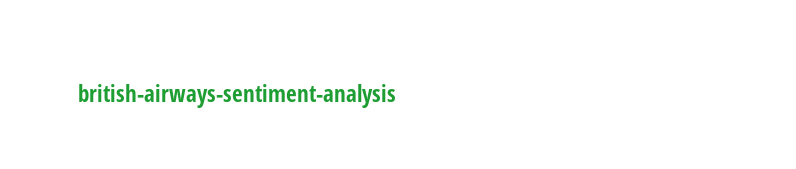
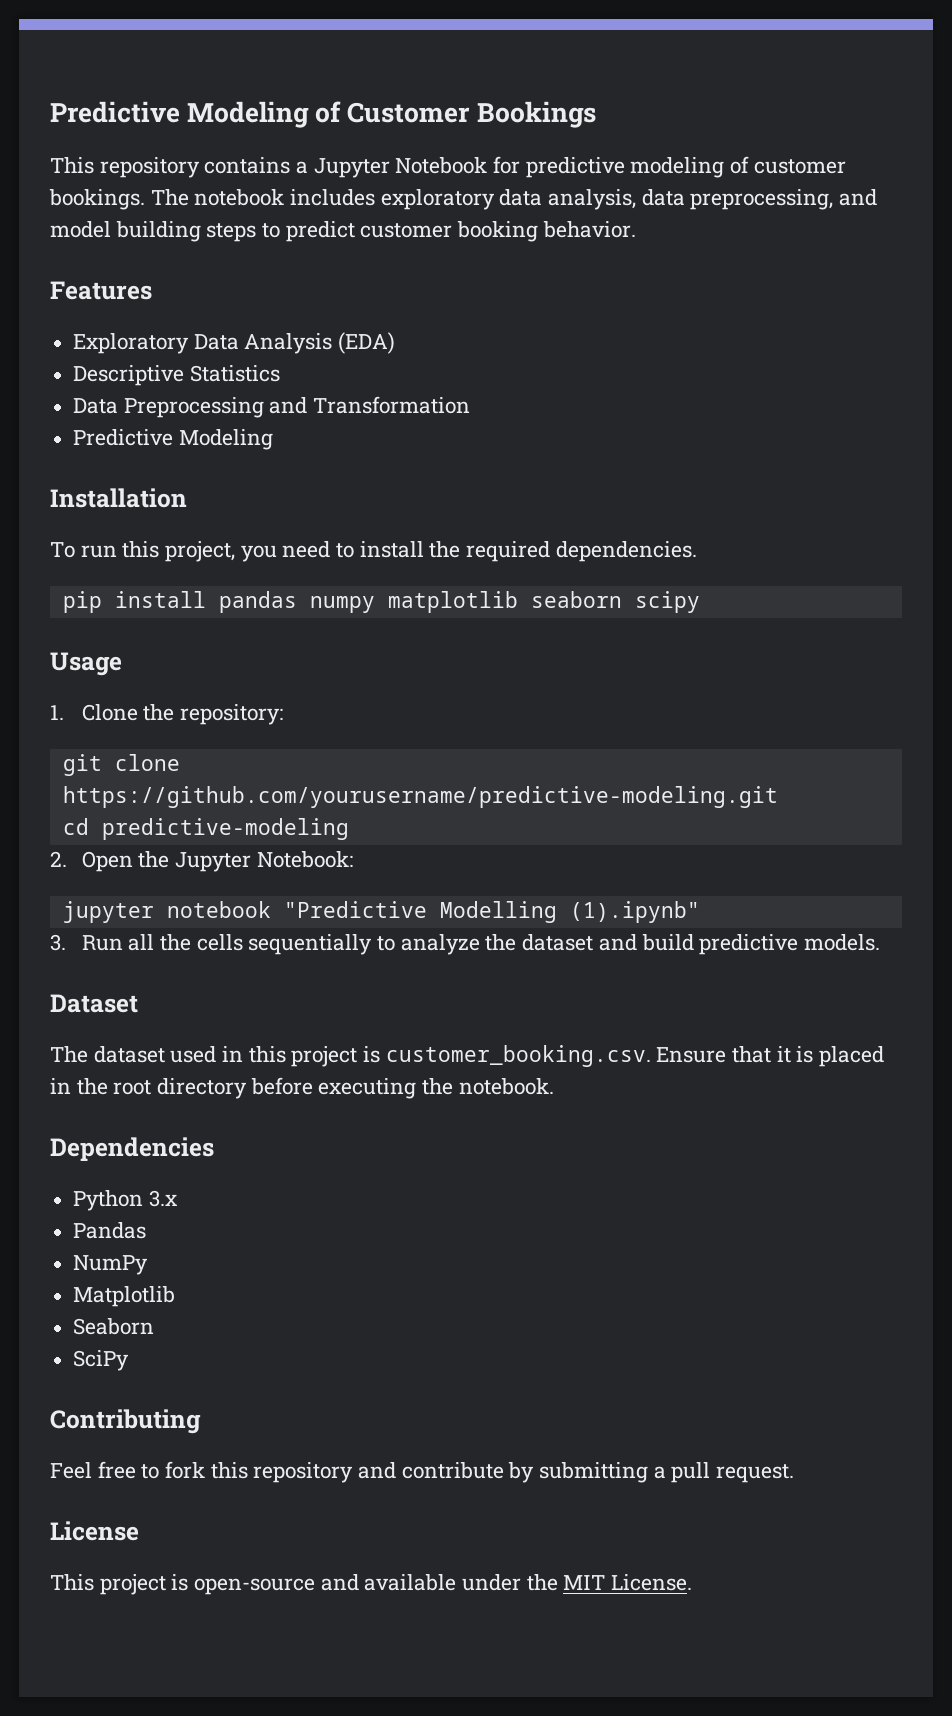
- british-airways-sentiment-analysis
+ Predictive Modeling of Customer Bookings
+ This repository contains a Jupyter Notebook for predictive modeling of customer bookings. The notebook includes exploratory data analysis, data preprocessing, and model building steps to predict customer booking behavior.
+ Features
+ Exploratory Data Analysis (EDA)
+ Descriptive Statistics
+ Data Preprocessing and Transformation
+ Predictive Modeling
+ Installation
+ To run this project, you need to install the required dependencies.
+ pip install pandas numpy matplotlib seaborn scipy
+ Usage
+ 1. Clone the repository:
+ git clone https://github.com/yourusername/predictive-modeling.git
+ cd predictive-modeling
+ 2. Open the Jupyter Notebook:
+ jupyter notebook "Predictive Modelling (1).ipynb"
+ 3. Run all the cells sequentially to analyze the dataset and build predictive models.
+ Dataset
+ The dataset used in this project is customer_booking.csv. Ensure that it is placed in the root directory before executing the notebook.
+ Dependencies
+ Python 3.x
+ Pandas
+ NumPy
+ Matplotlib
+ Seaborn
+ SciPy
+ Contributing
+ Feel free to fork this repository and contribute by submitting a pull request.
+ License
+ This project is open-source and available under the MIT License.

